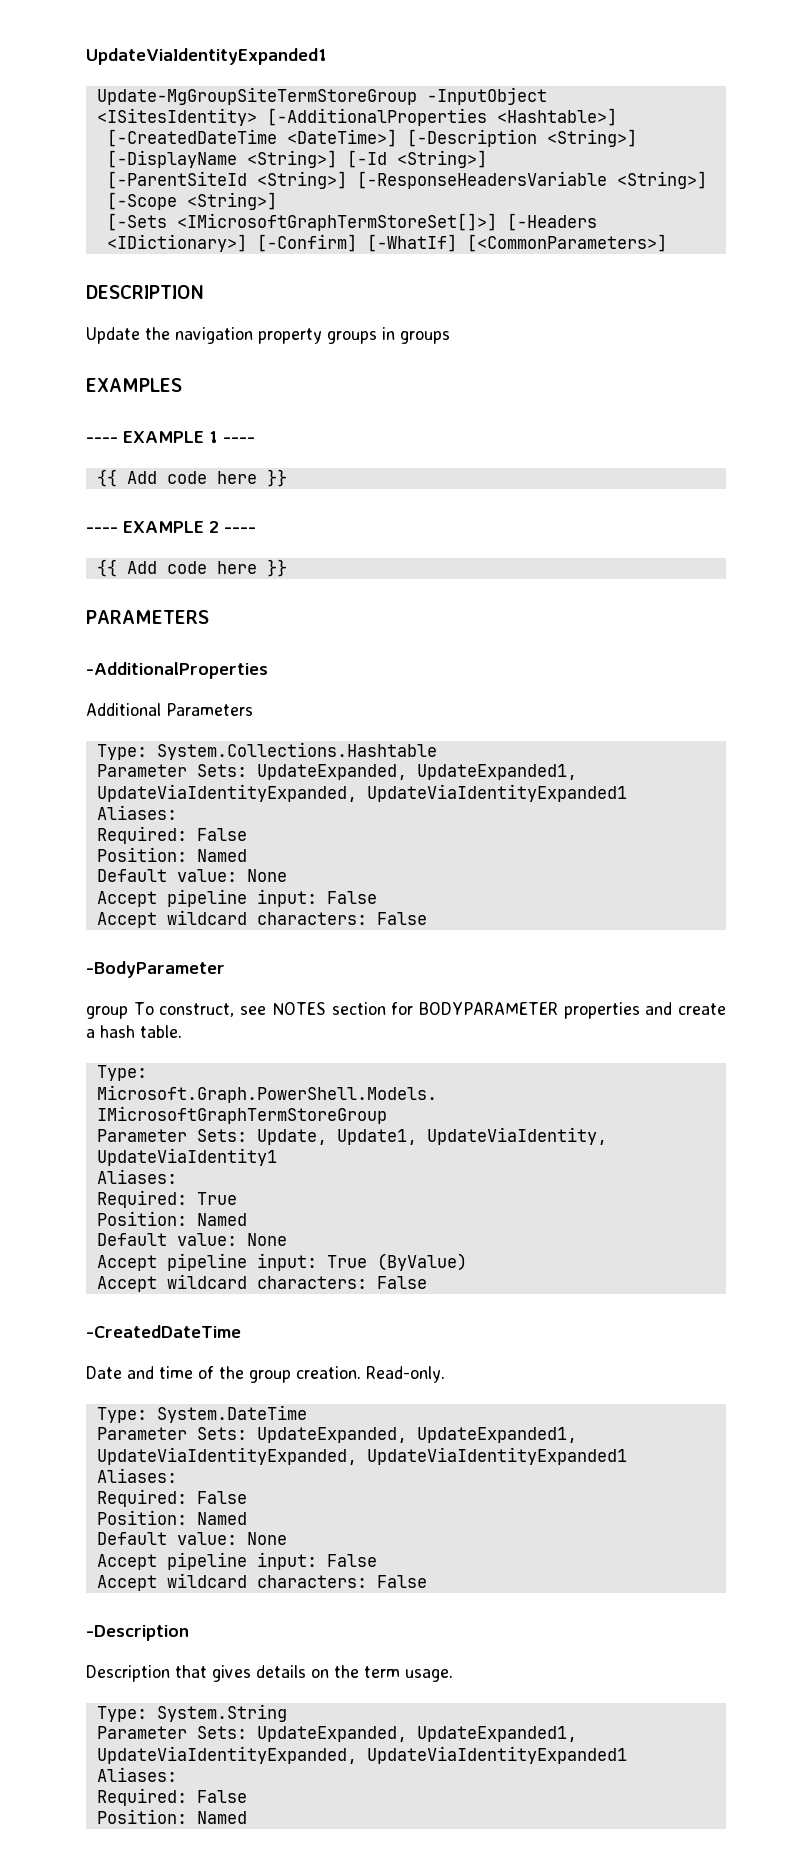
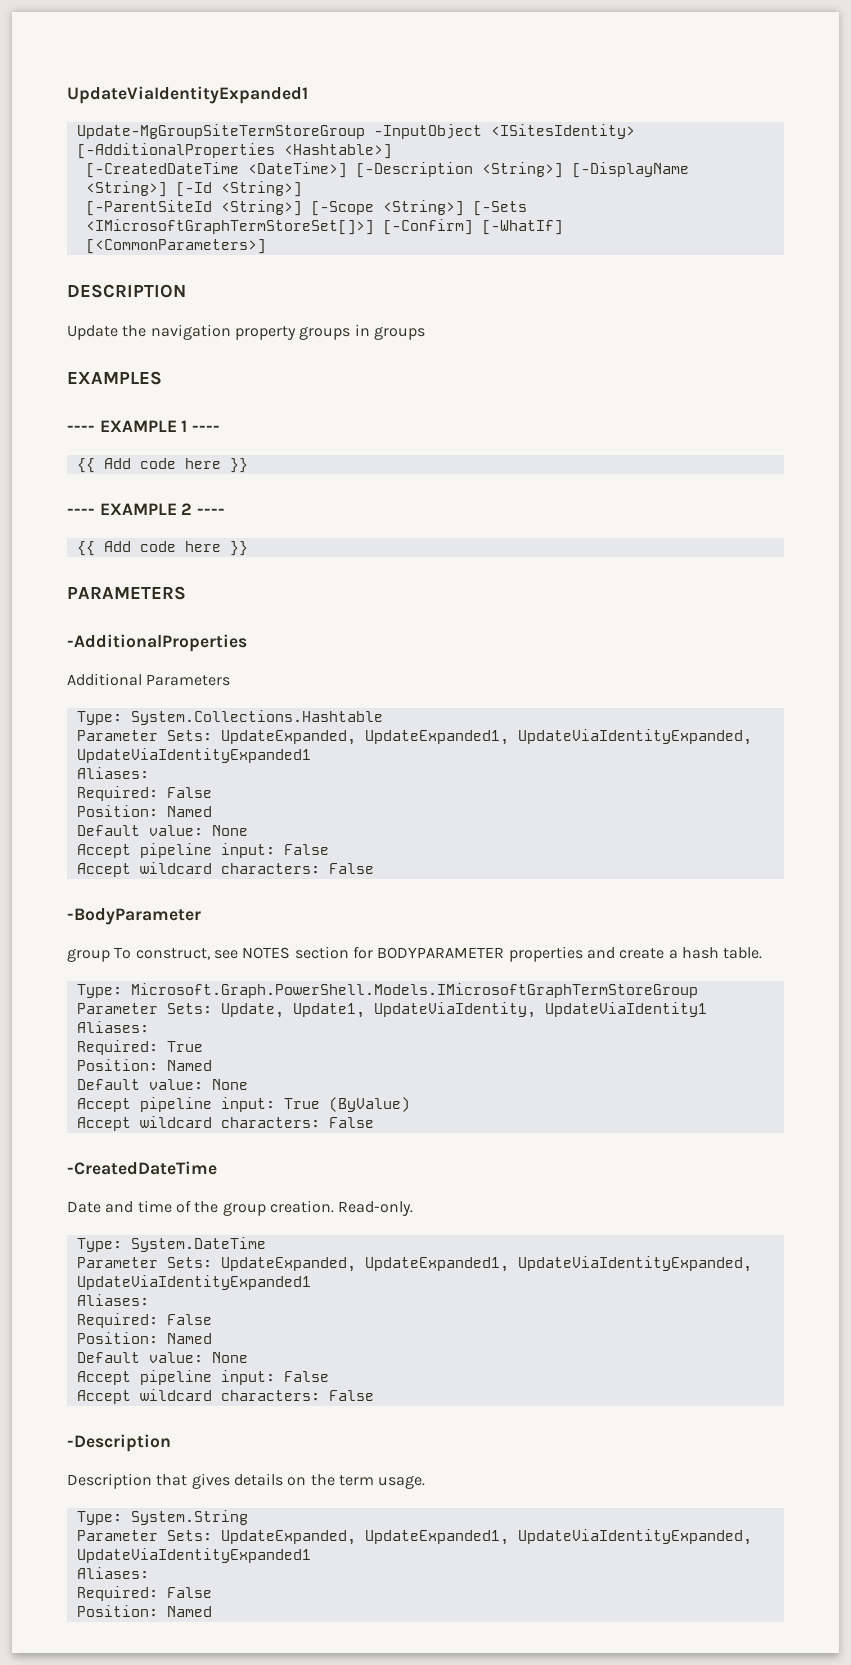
- [-ParentSiteId <String>] [-ResponseHeadersVariable <String>] [-Scope <String>]
- [-Sets <IMicrosoftGraphTermStoreSet[]>] [-Headers <IDictionary>] [-Confirm] [-WhatIf] [<CommonParameters>]
+ [-ParentSiteId <String>] [-Scope <String>] [-Sets <IMicrosoftGraphTermStoreSet[]>] [-Confirm] [-WhatIf]
+ [<CommonParameters>]

